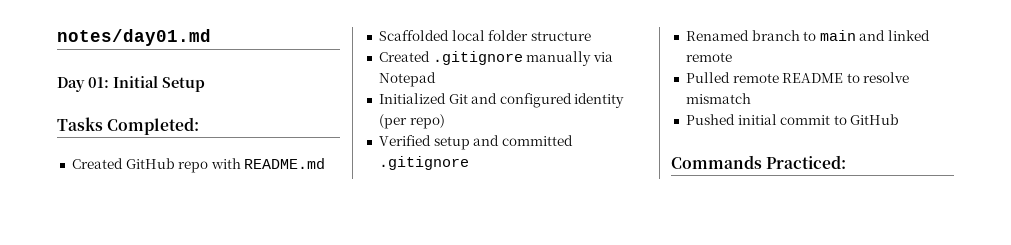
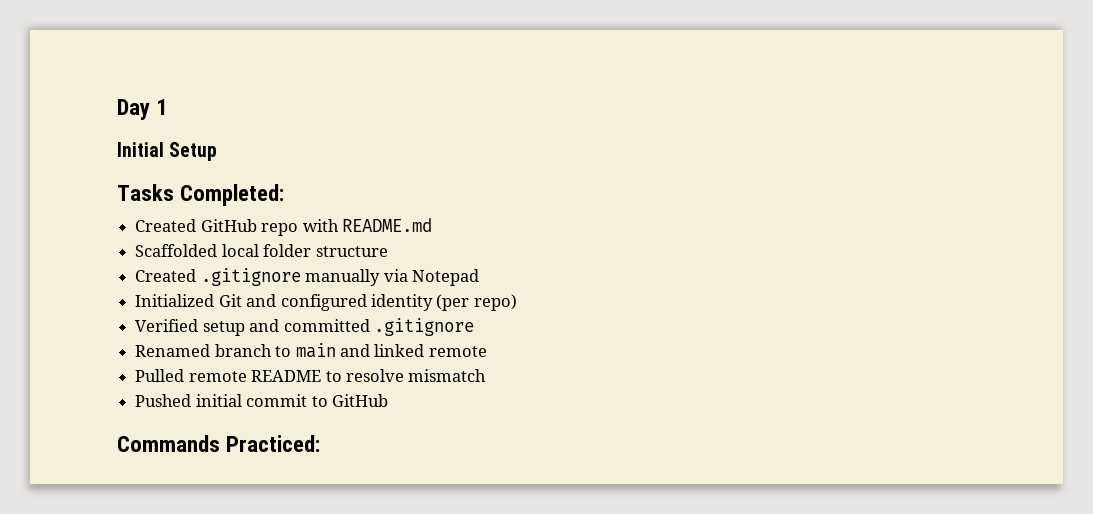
- notes/day01.md
- Day 01: Initial Setup
+ Day 1
+ Initial Setup

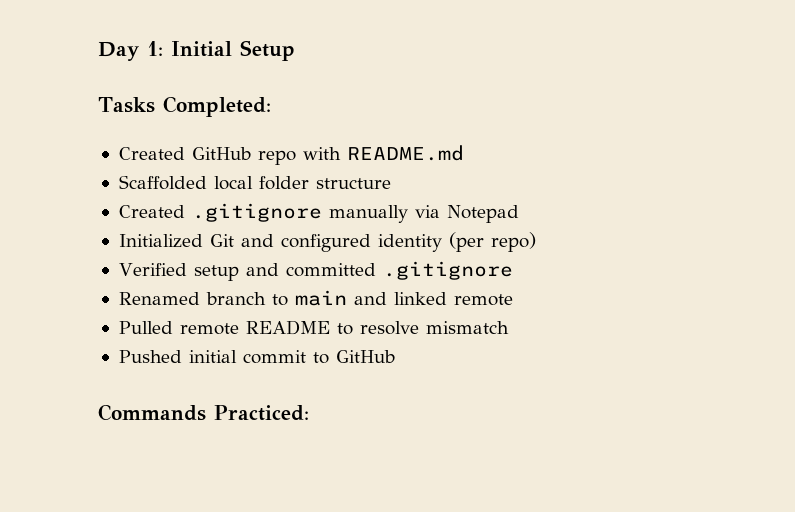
- Day 1
- Initial Setup
+ Day 1: Initial Setup

